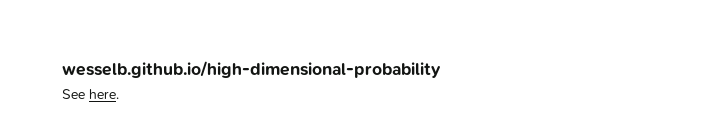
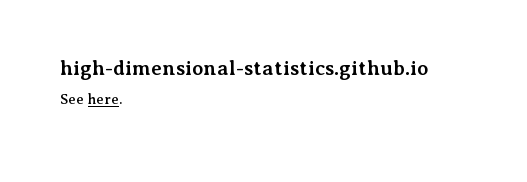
- wesselb.github.io/high-dimensional-probability
+ high-dimensional-statistics.github.io

